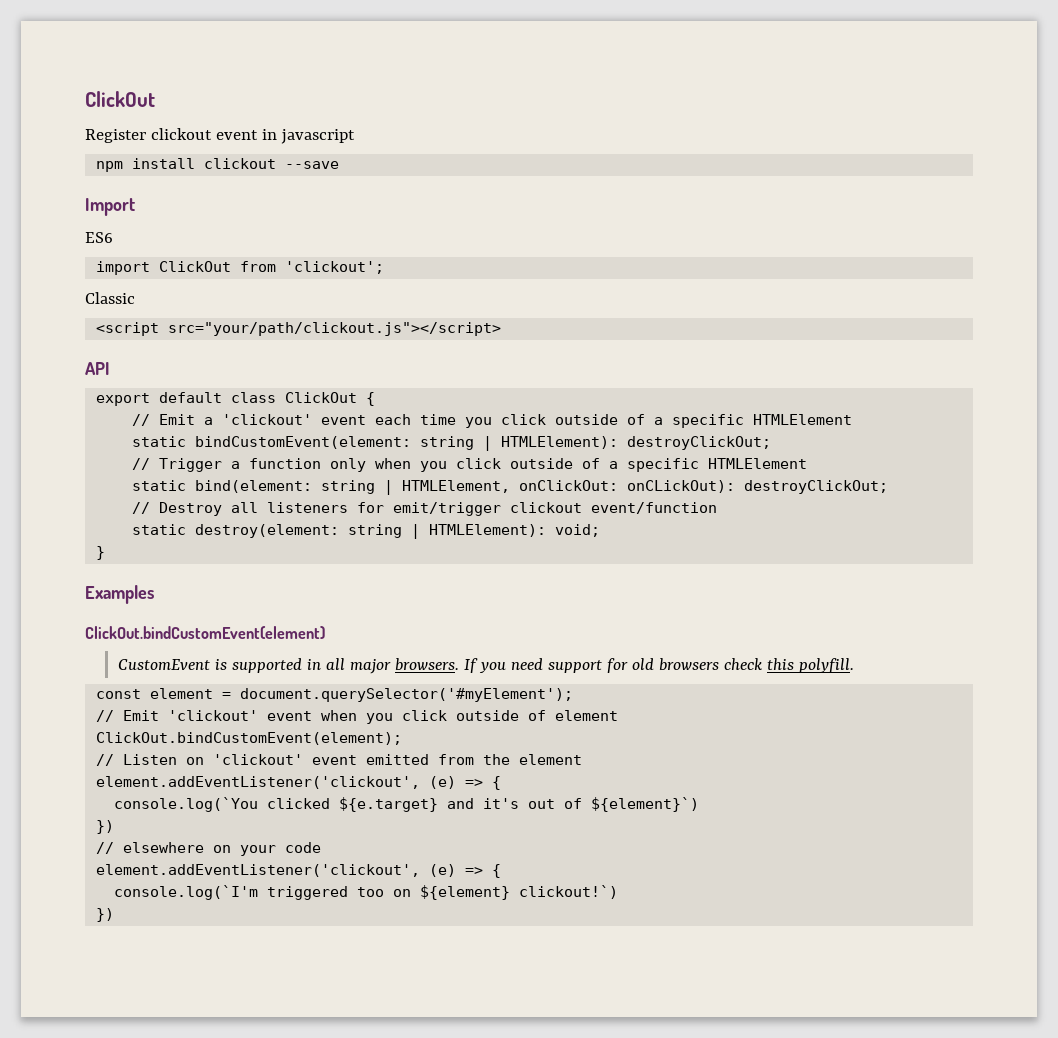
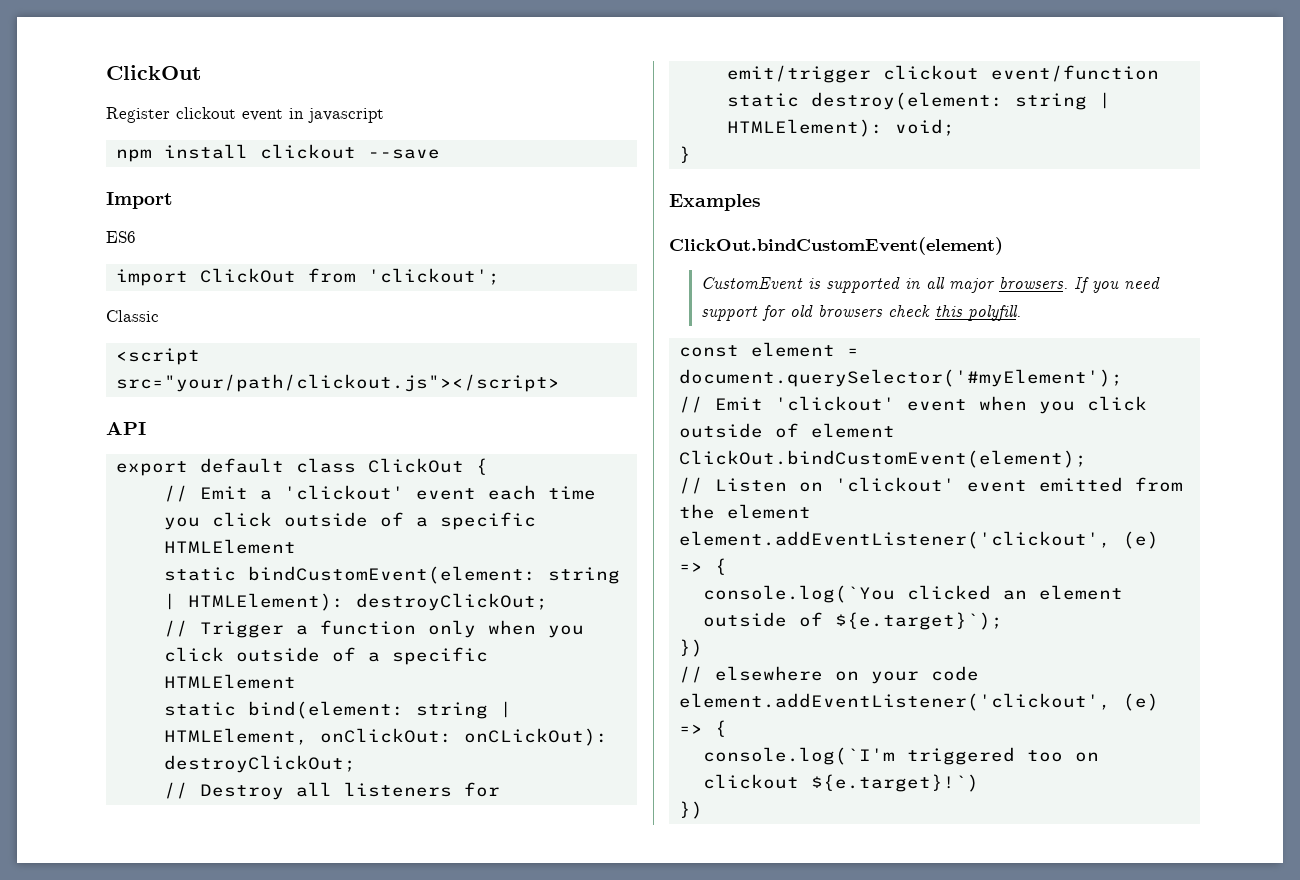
- console.log(`You clicked ${e.target} and it's out of ${element}`)
+ console.log(`You clicked an element outside of ${e.target}`);
- console.log(`I'm triggered too on ${element} clickout!`)
+ console.log(`I'm triggered too on clickout ${e.target}!`)

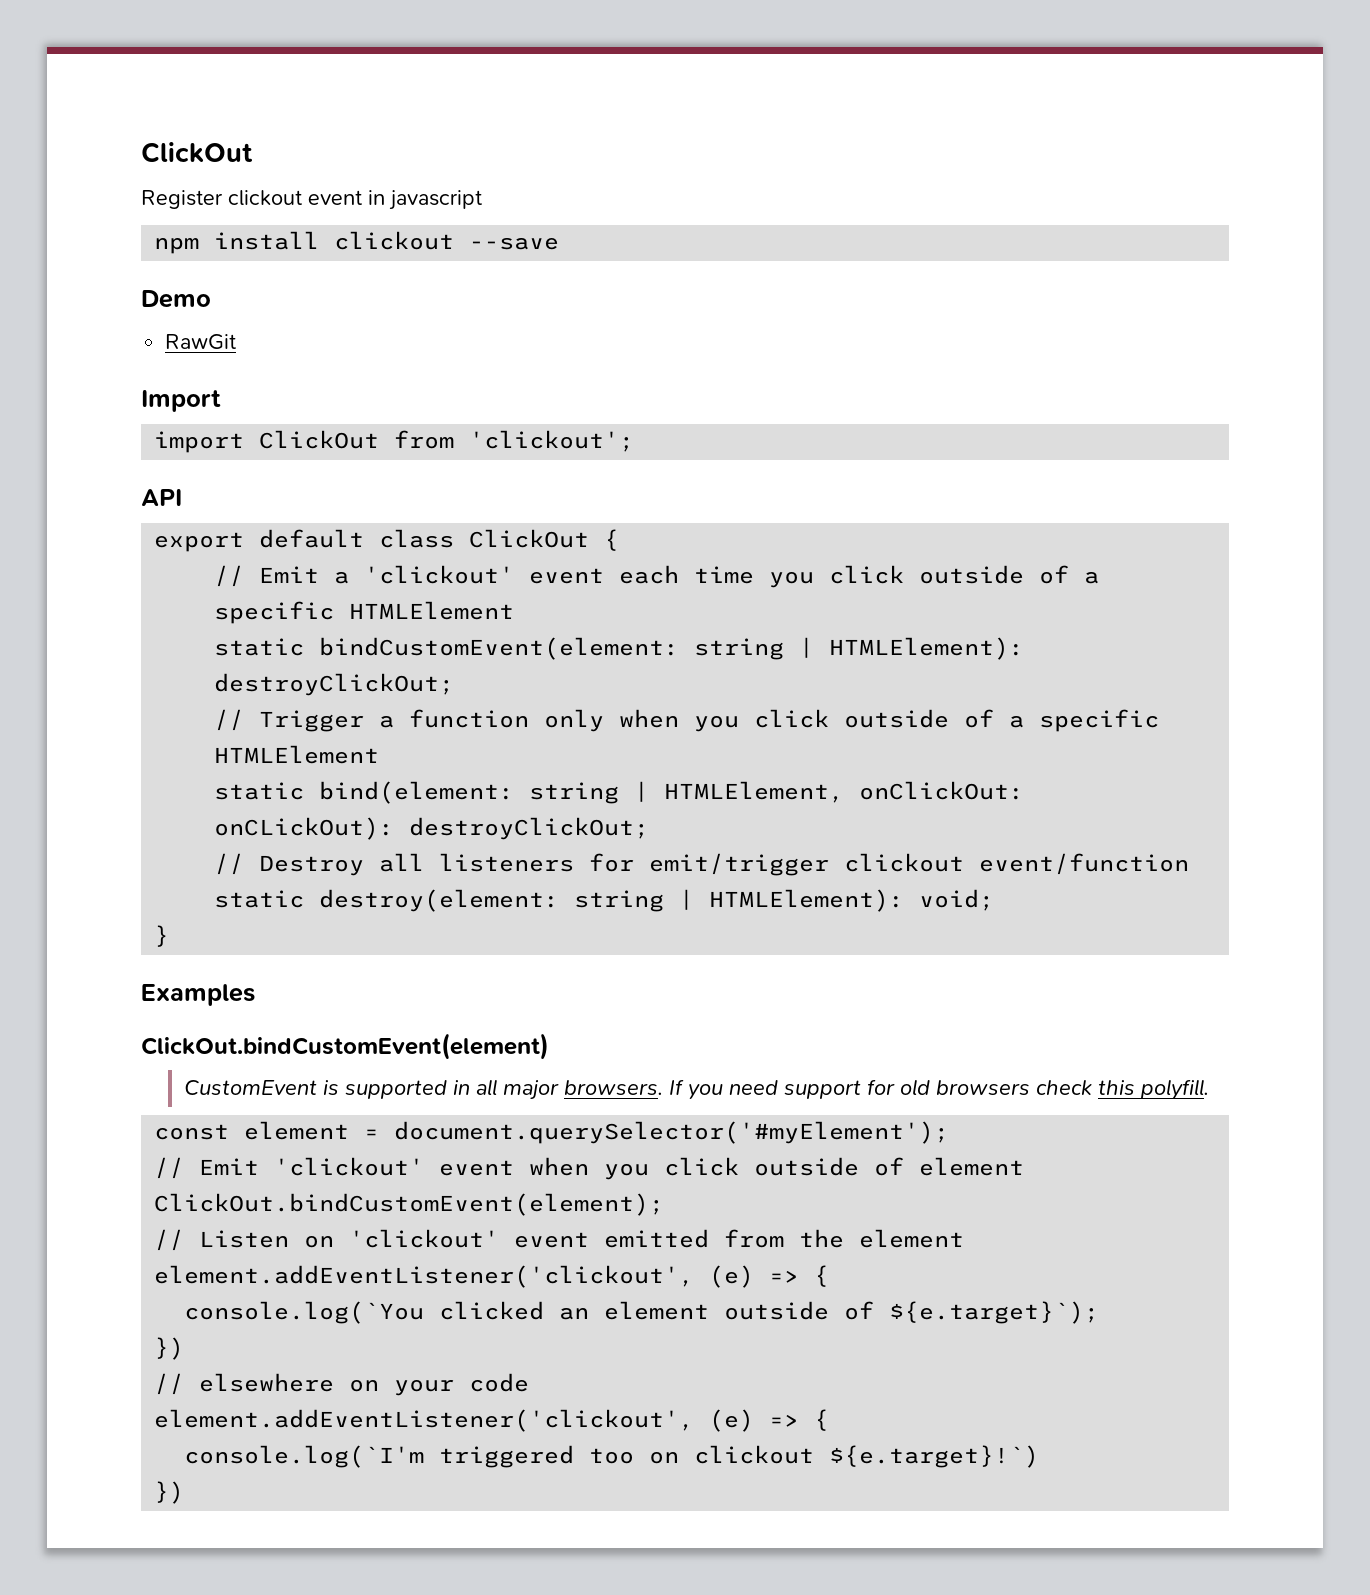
+ Demo
+ RawGit
- ES6
- Classic
- <script src="your/path/clickout.js"></script>

